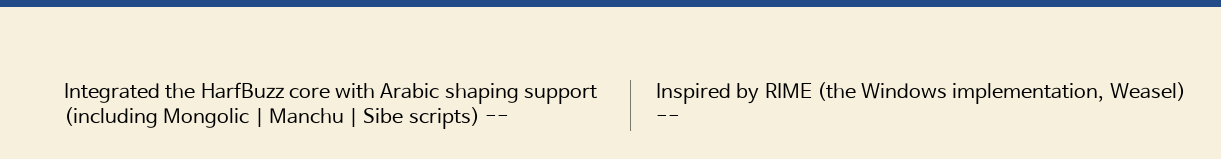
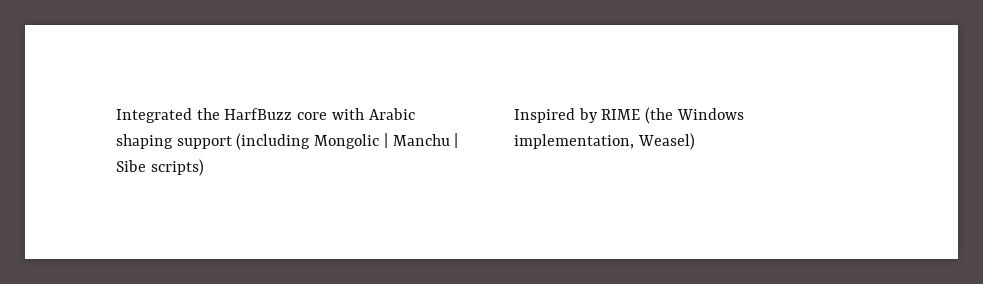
- Integrated the HarfBuzz core with Arabic shaping support (including Mongolic | Manchu | Sibe scripts) --
+ Integrated the HarfBuzz core with Arabic shaping support (including Mongolic | Manchu | Sibe scripts)
- Inspired by RIME (the Windows implementation, Weasel) --
+ Inspired by RIME (the Windows implementation, Weasel)

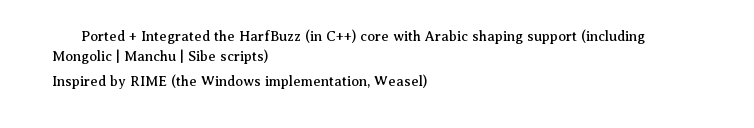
- Integrated the HarfBuzz core with Arabic shaping support (including Mongolic | Manchu | Sibe scripts)
+ Ported + Integrated the HarfBuzz (in C++) core with Arabic shaping support (including Mongolic | Manchu | Sibe scripts)

